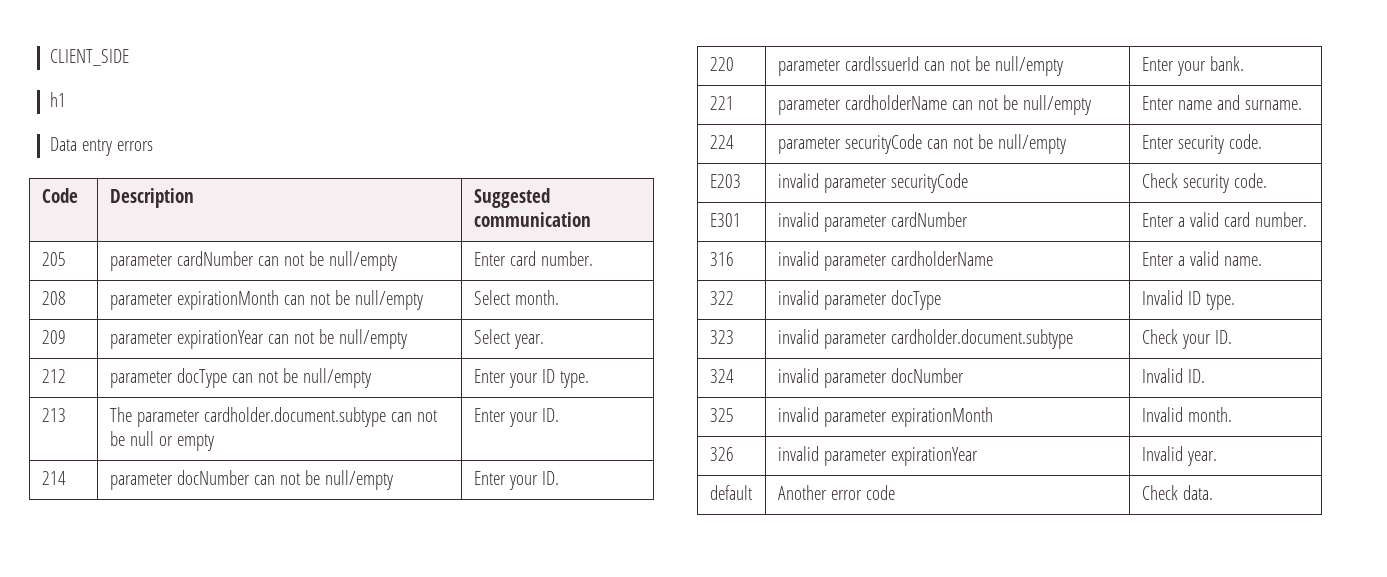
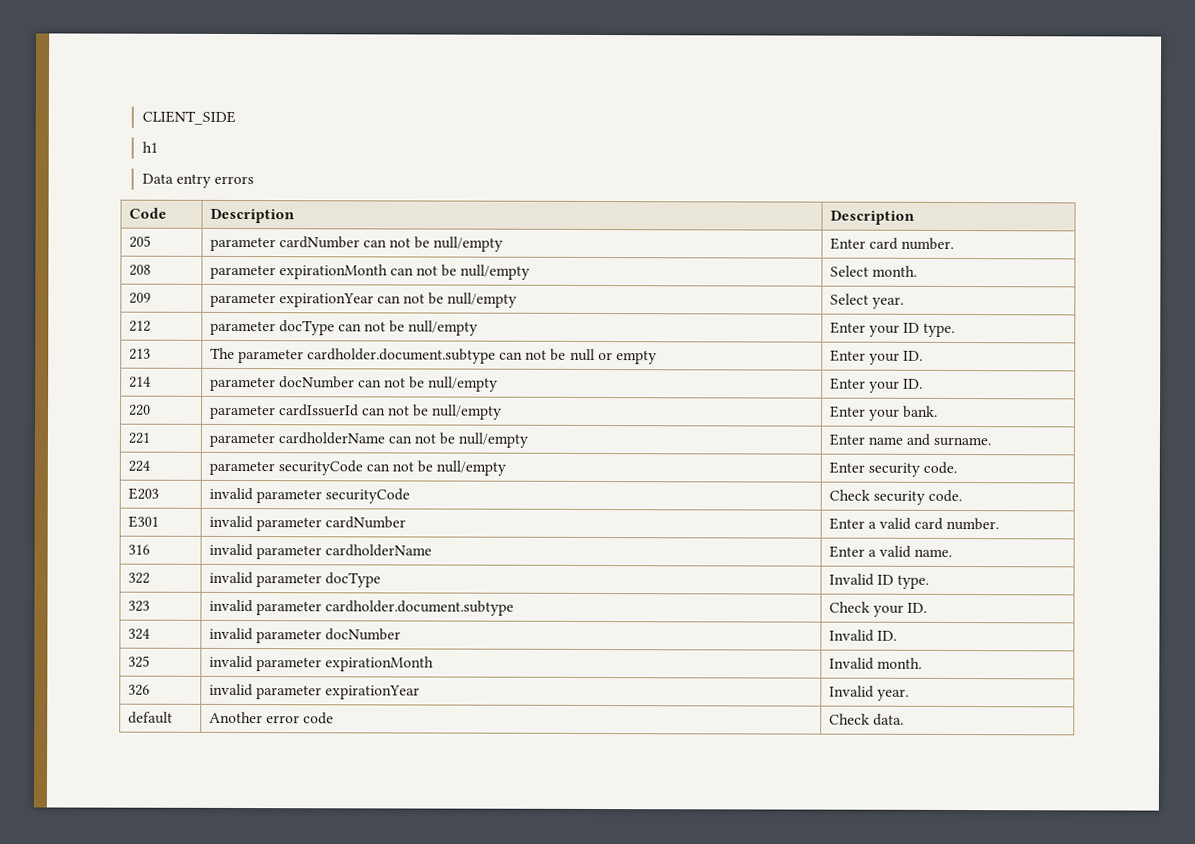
- Code | Description | Suggested communication
+ Code | Description | Description

